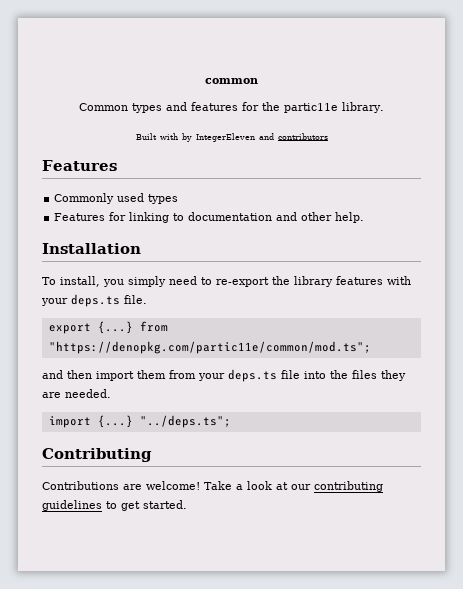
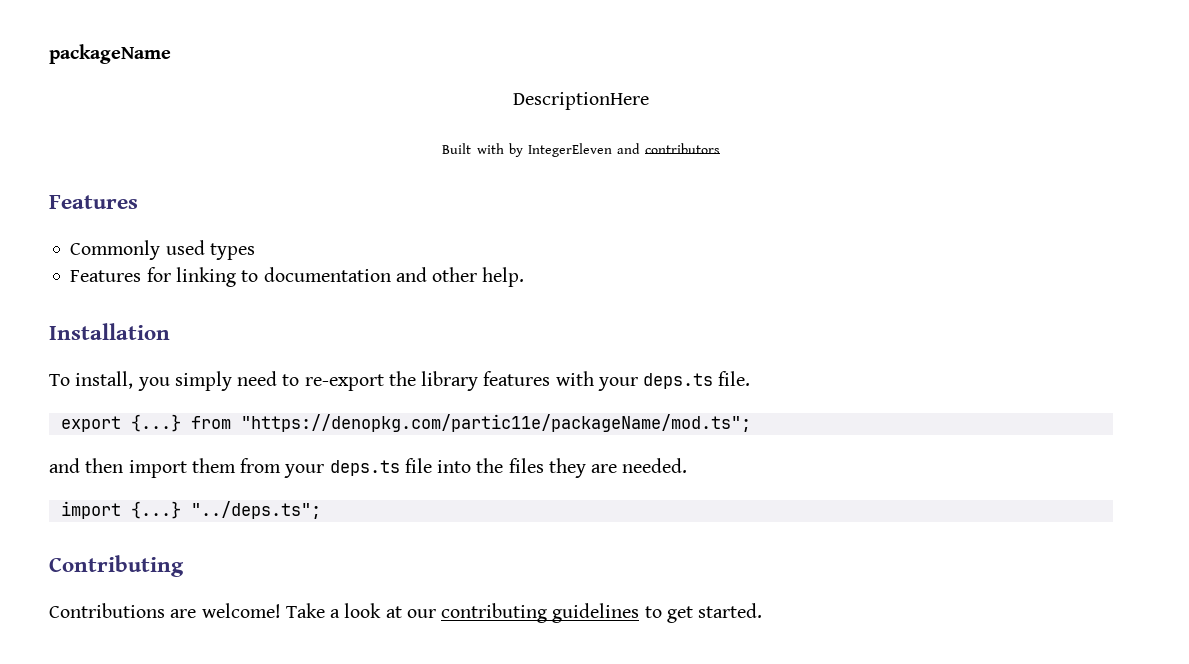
- common
- Common types and features for the partic11e library.
+ packageName
+ DescriptionHere
- export {...} from "https://denopkg.com/partic11e/common/mod.ts";
+ export {...} from "https://denopkg.com/partic11e/packageName/mod.ts";

